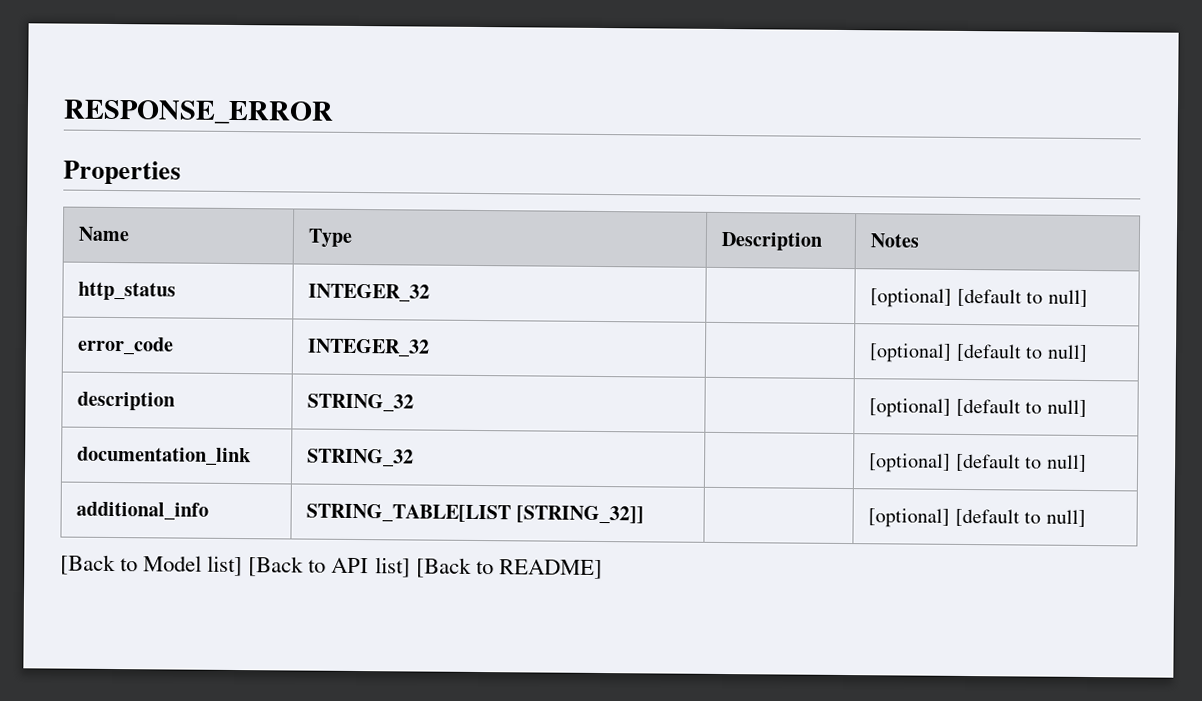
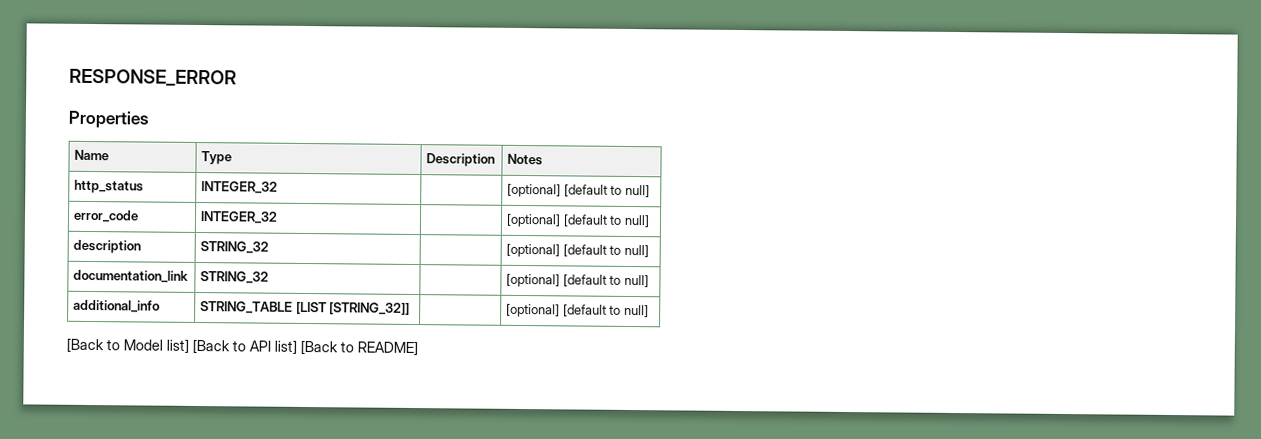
- additional_info | STRING_TABLE[LIST [STRING_32]] | | [optional] [default to null]
+ additional_info | STRING_TABLE [LIST [STRING_32]] | | [optional] [default to null]

